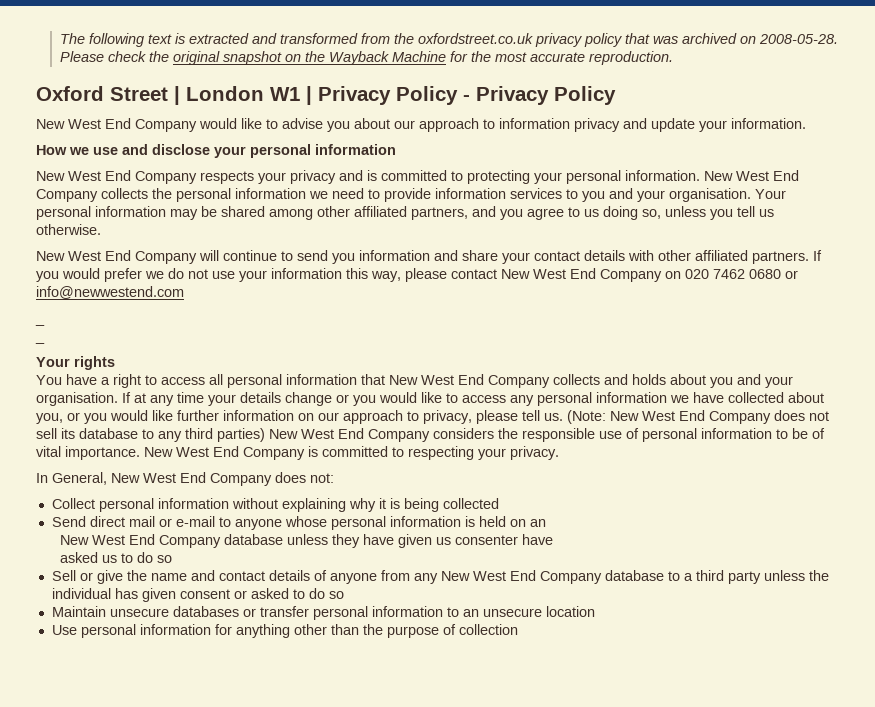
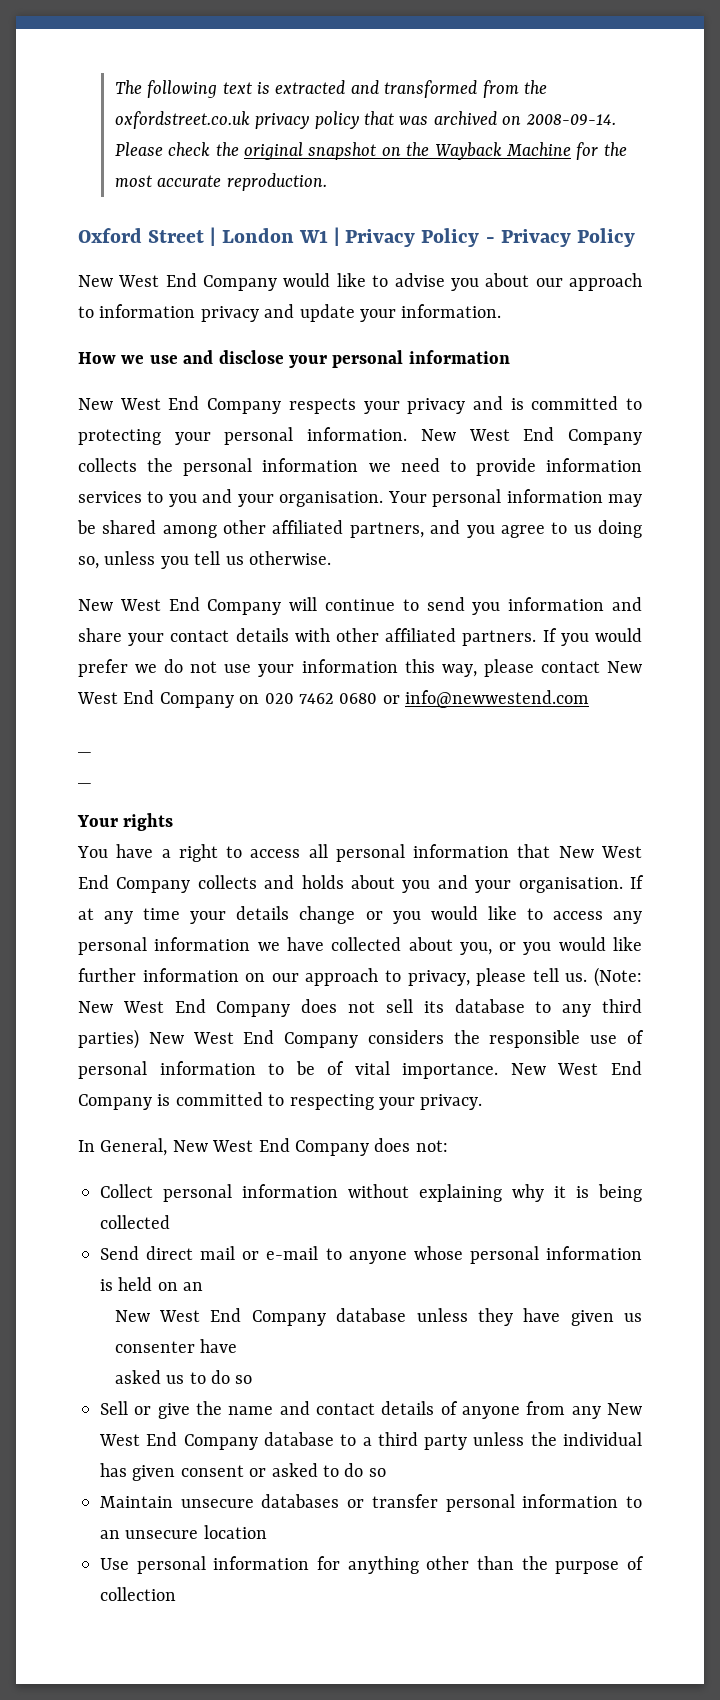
- The following text is extracted and transformed from the oxfordstreet.co.uk privacy policy that was archived on 2008-05-28.
+ The following text is extracted and transformed from the oxfordstreet.co.uk privacy policy that was archived on 2008-09-14.

